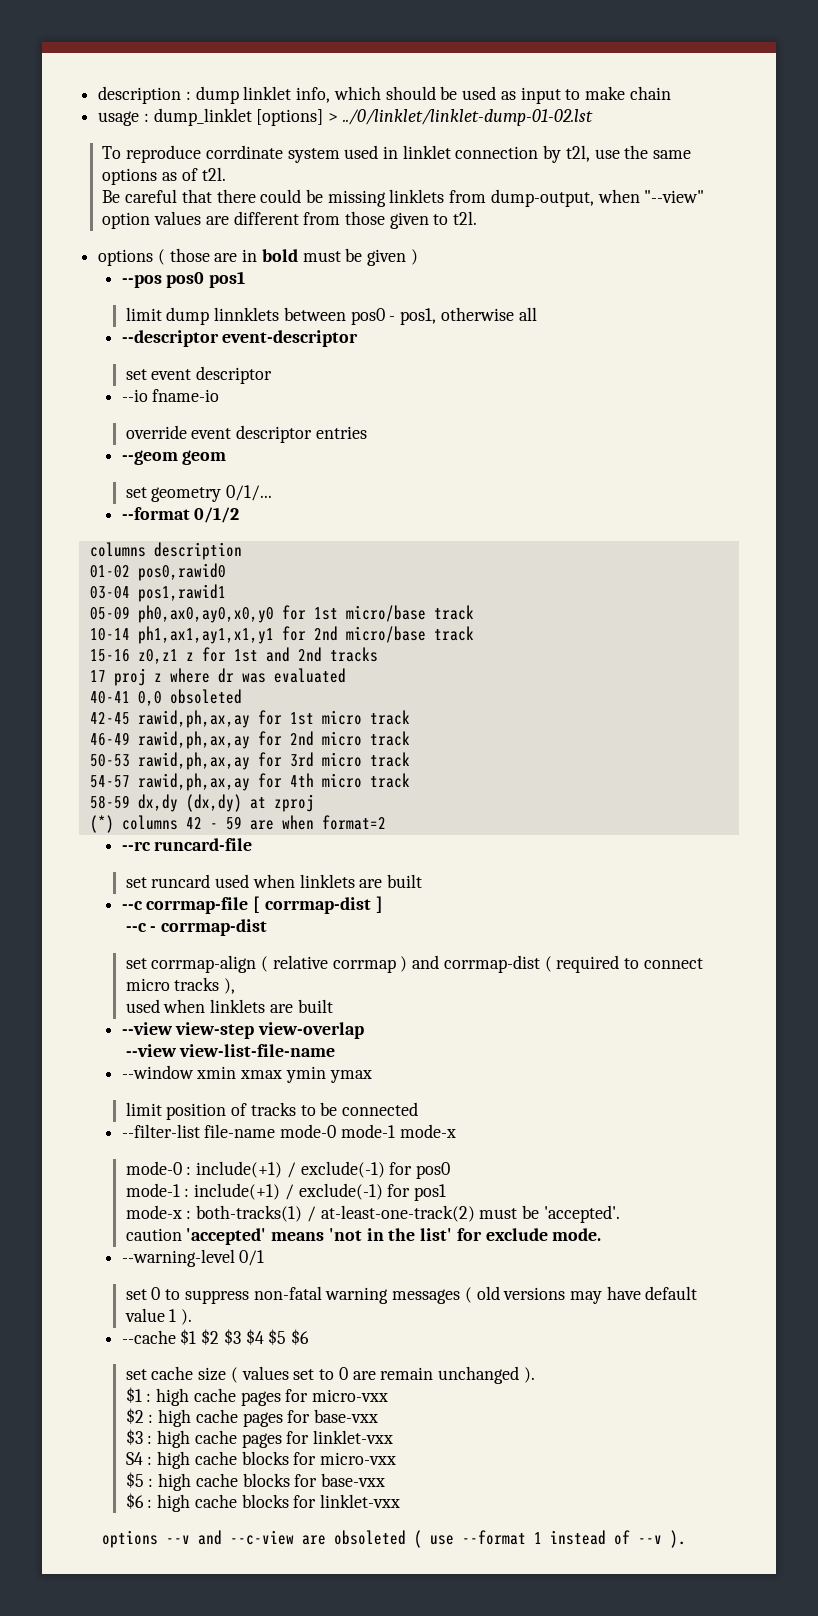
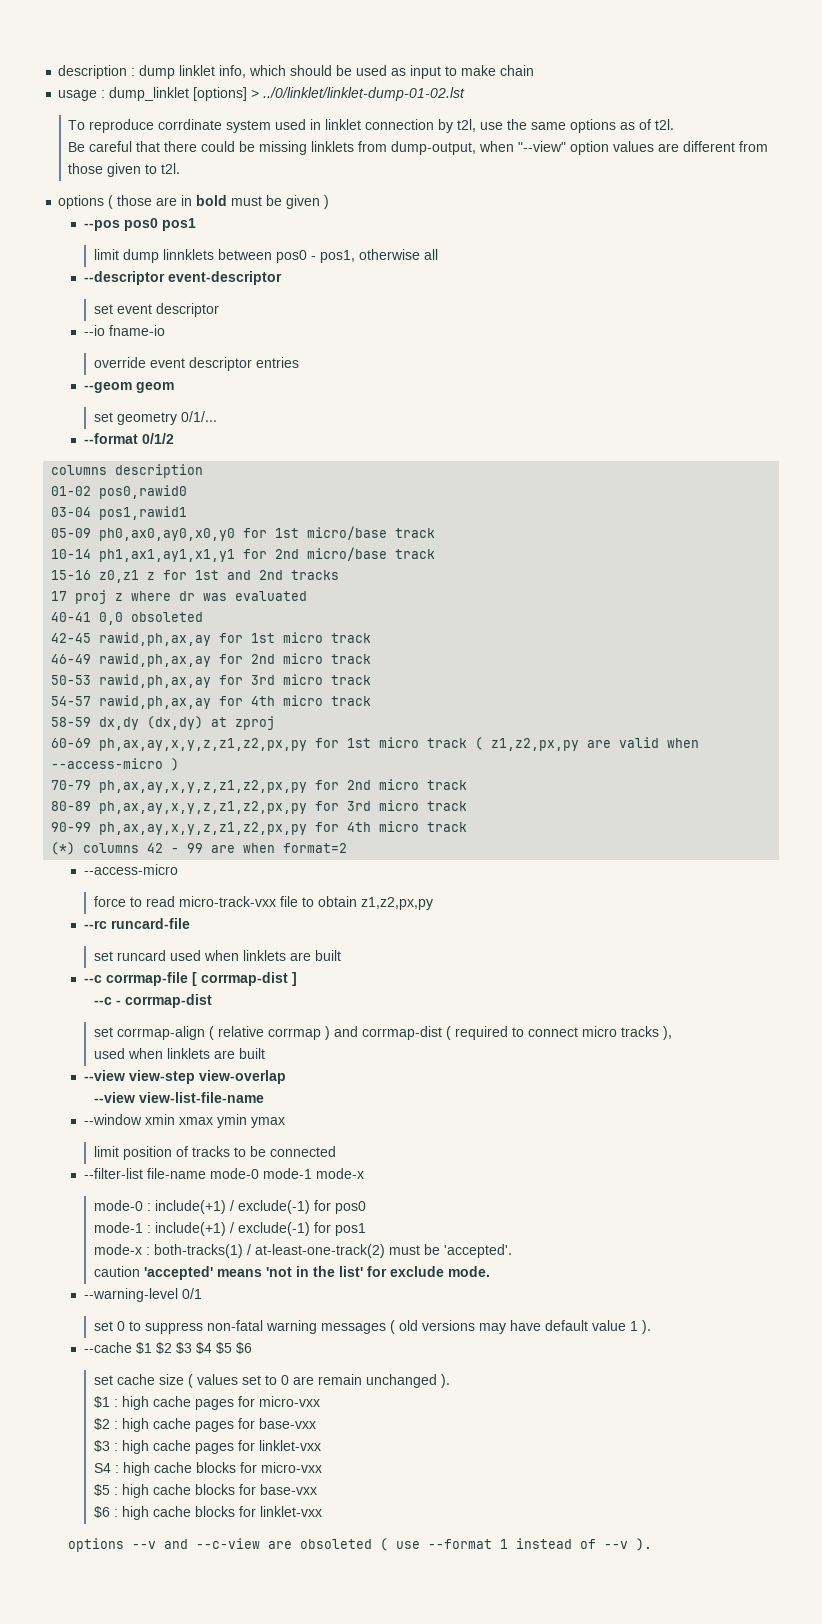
+ 60-69 ph,ax,ay,x,y,z,z1,z2,px,py for 1st micro track ( z1,z2,px,py are valid when --access-micro )
+ 70-79 ph,ax,ay,x,y,z,z1,z2,px,py for 2nd micro track
+ 80-89 ph,ax,ay,x,y,z,z1,z2,px,py for 3rd micro track
+ 90-99 ph,ax,ay,x,y,z,z1,z2,px,py for 4th micro track
- (*) columns 42 - 59 are when format=2
+ (*) columns 42 - 99 are when format=2
+ --access-micro
+ force to read micro-track-vxx file to obtain z1,z2,px,py

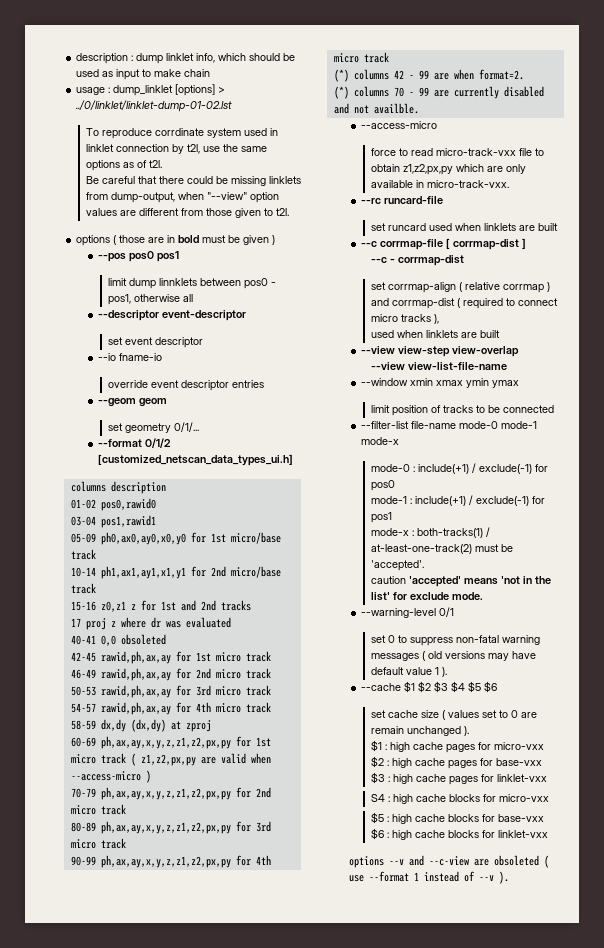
- --format 0/1/2
+ --format 0/1/2 [customized_netscan_data_types_ui.h]
- (*) columns 42 - 99 are when format=2
+ (*) columns 42 - 99 are when format=2.
+ (*) columns 70 - 99 are currently disabled and not availble.
- force to read micro-track-vxx file to obtain z1,z2,px,py
+ force to read micro-track-vxx file to obtain z1,z2,px,py which are only available in micro-track-vxx.

